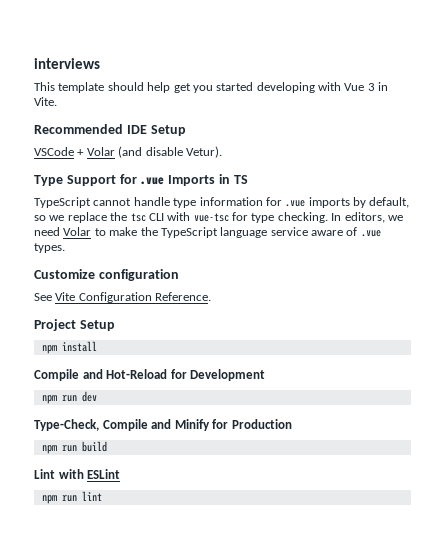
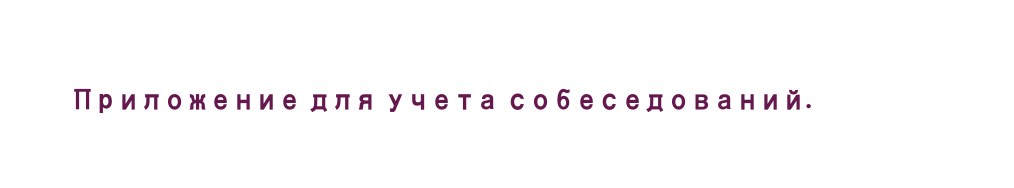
- interviews
- This template should help get you started developing with Vue 3 in Vite.
- Recommended IDE Setup
- VSCode + Volar (and disable Vetur).
- Type Support for .vue Imports in TS
- TypeScript cannot handle type information for .vue imports by default, so we replace the tsc CLI with vue-tsc for type checking. In editors, we need Volar to make the TypeScript language service aware of .vue types.
- Customize configuration
- See Vite Configuration Reference.
- Project Setup
- npm install
- Compile and Hot-Reload for Development
- npm run dev
- Type-Check, Compile and Minify for Production
- npm run build
- Lint with ESLint
- npm run lint
+ Приложение для учета собеседований.

